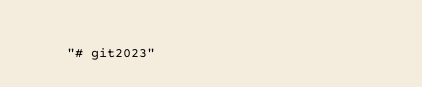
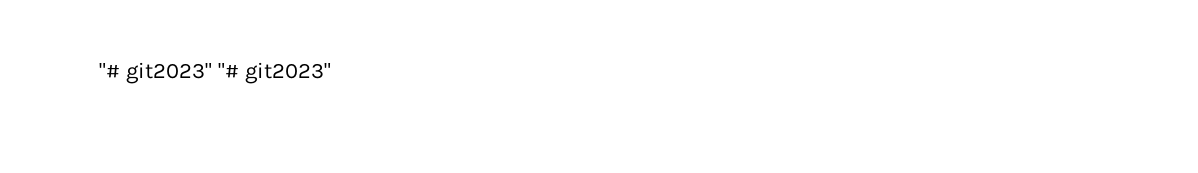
- "# git2023"
+ "# git2023" "# git2023"

